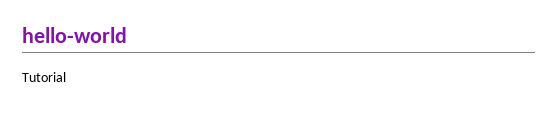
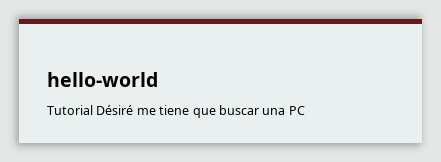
- Tutorial
+ Tutorial Désiré me tiene que buscar una PC

